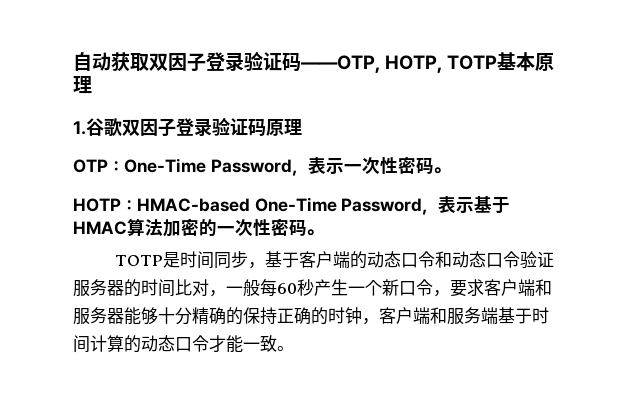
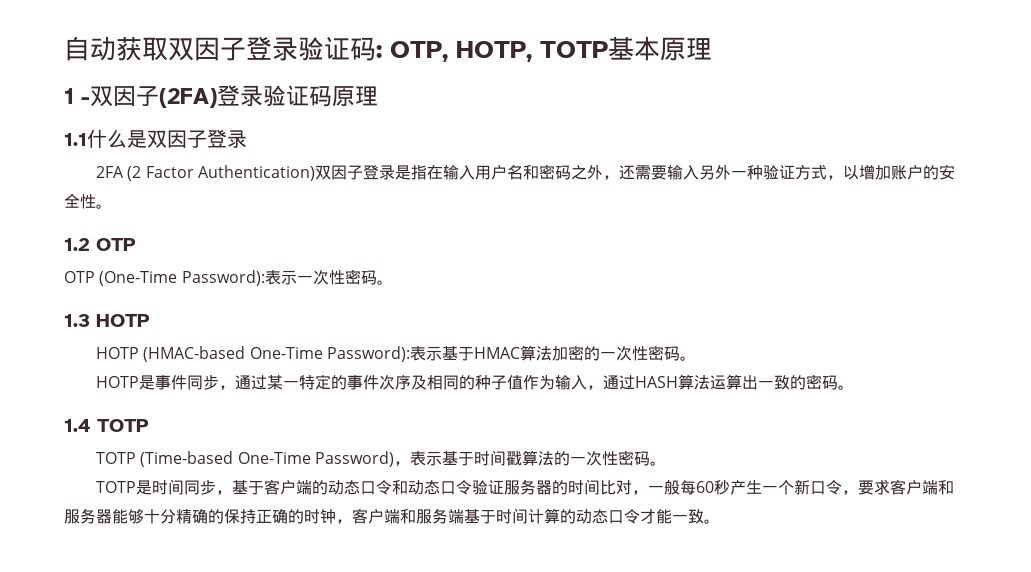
- 自动获取双因子登录验证码——OTP, HOTP, TOTP基本原理
+ 自动获取双因子登录验证码: OTP, HOTP, TOTP基本原理
- 1.谷歌双因子登录验证码原理
+ 1 -双因子(2FA)登录验证码原理
- OTP：One-Time Password，表示一次性密码。
+ 1.1什么是双因子登录
+ 2FA (2 Factor Authentication)双因子登录是指在输入用户名和密码之外，还需要输入另外一种验证方式，以增加账户的安全性。
+ 1.2 OTP
+ OTP (One-Time Password):表示一次性密码。
- HOTP：HMAC-based One-Time Password，表示基于HMAC算法加密的一次性密码。
+ 1.3 HOTP
+ HOTP (HMAC-based One-Time Password):表示基于HMAC算法加密的一次性密码。
+ HOTP是事件同步，通过某一特定的事件次序及相同的种子值作为输入，通过HASH算法运算出一致的密码。
+ 1.4 TOTP
+ TOTP (Time-based One-Time Password)，表示基于时间戳算法的一次性密码。

